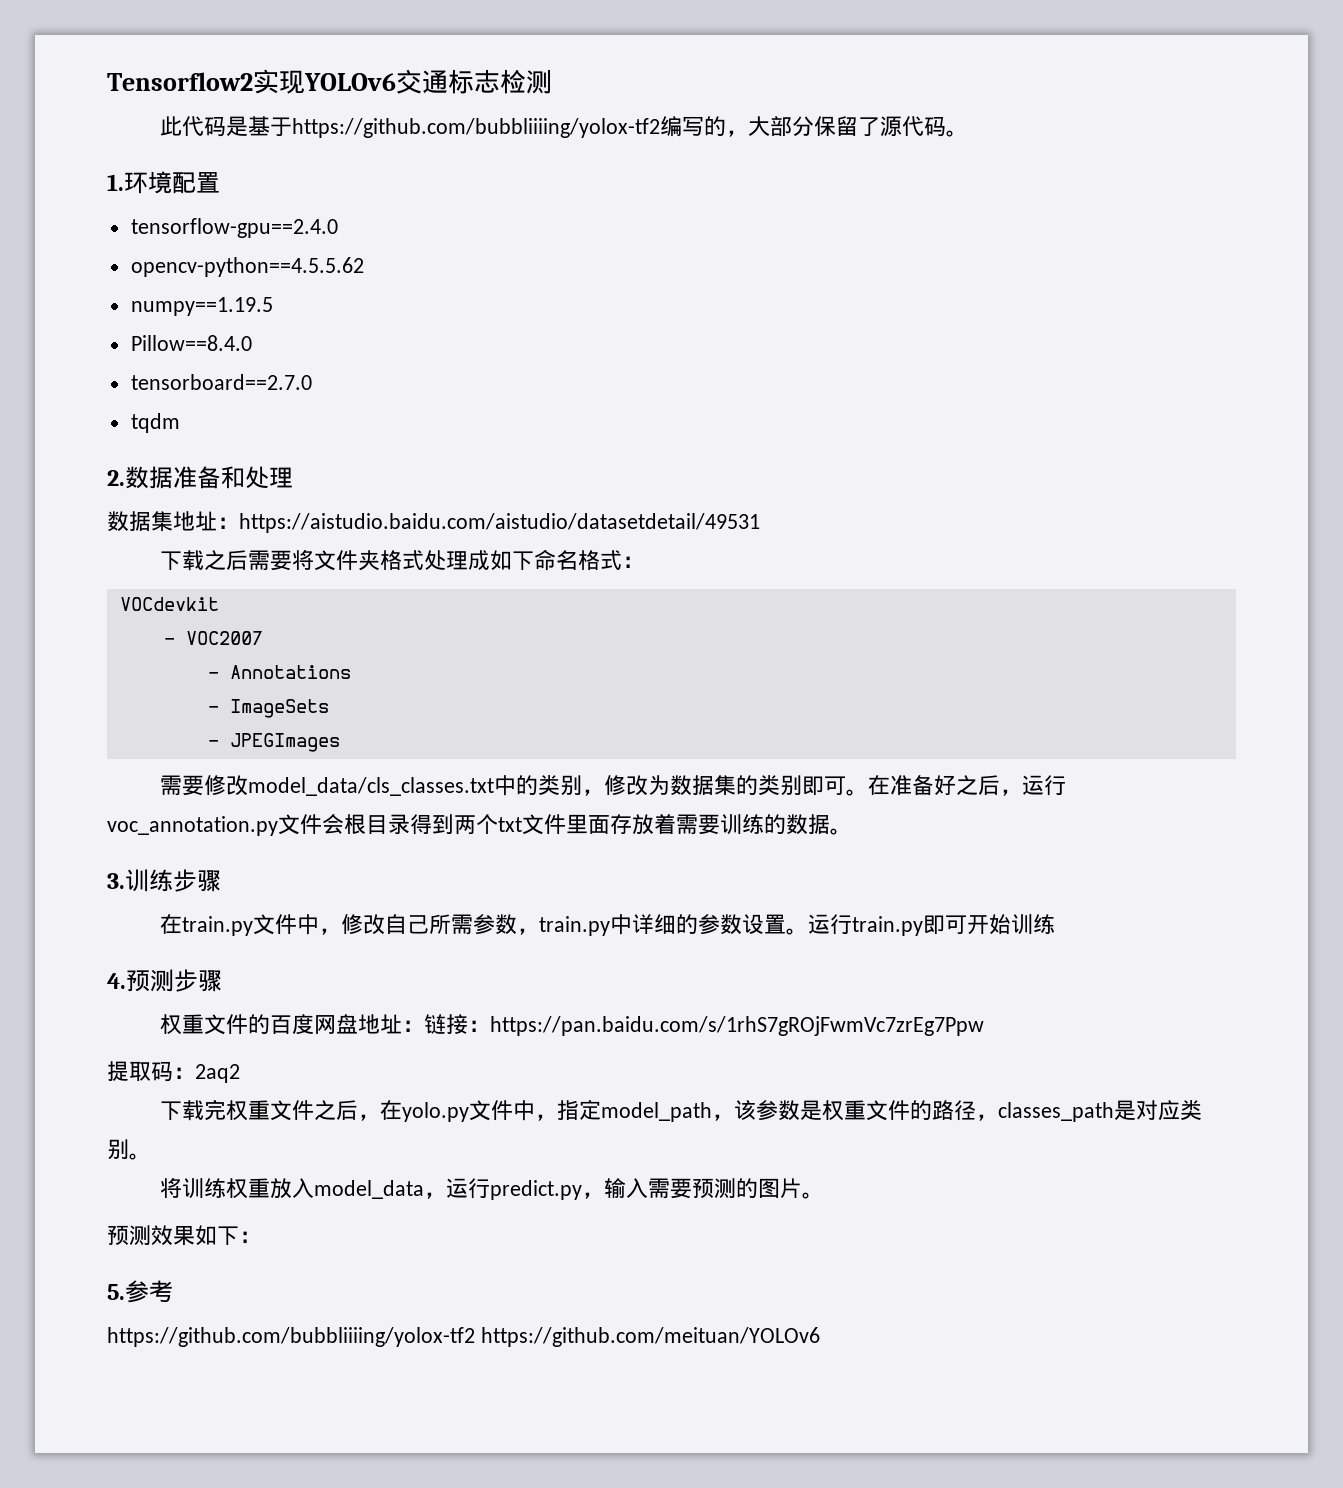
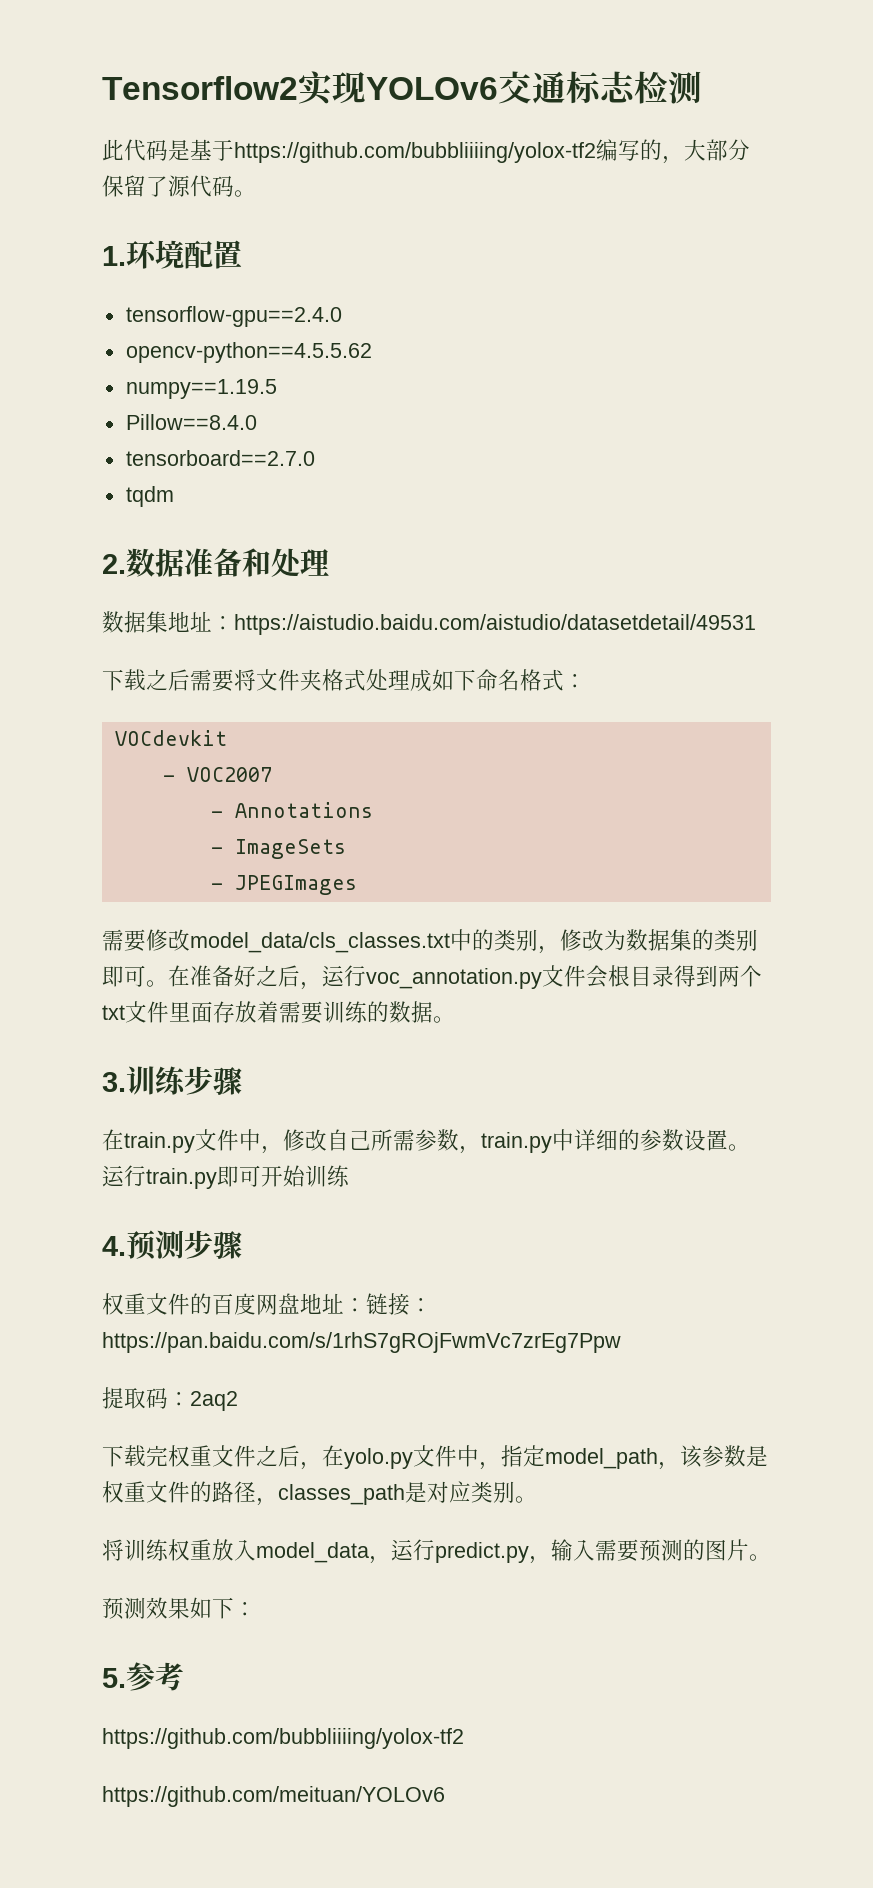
  5.参考
- https://github.com/bubbliiiing/yolox-tf2 https://github.com/meituan/YOLOv6
+ https://github.com/bubbliiiing/yolox-tf2
+ https://github.com/meituan/YOLOv6

